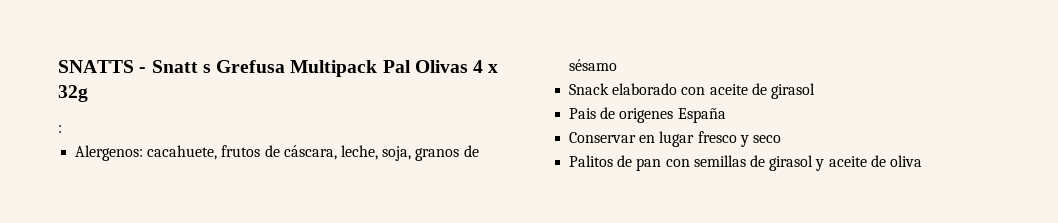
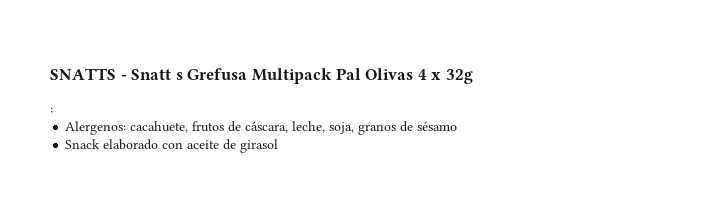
- Pais de origenes España
- Conservar en lugar fresco y seco
- Palitos de pan con semillas de girasol y aceite de oliva

